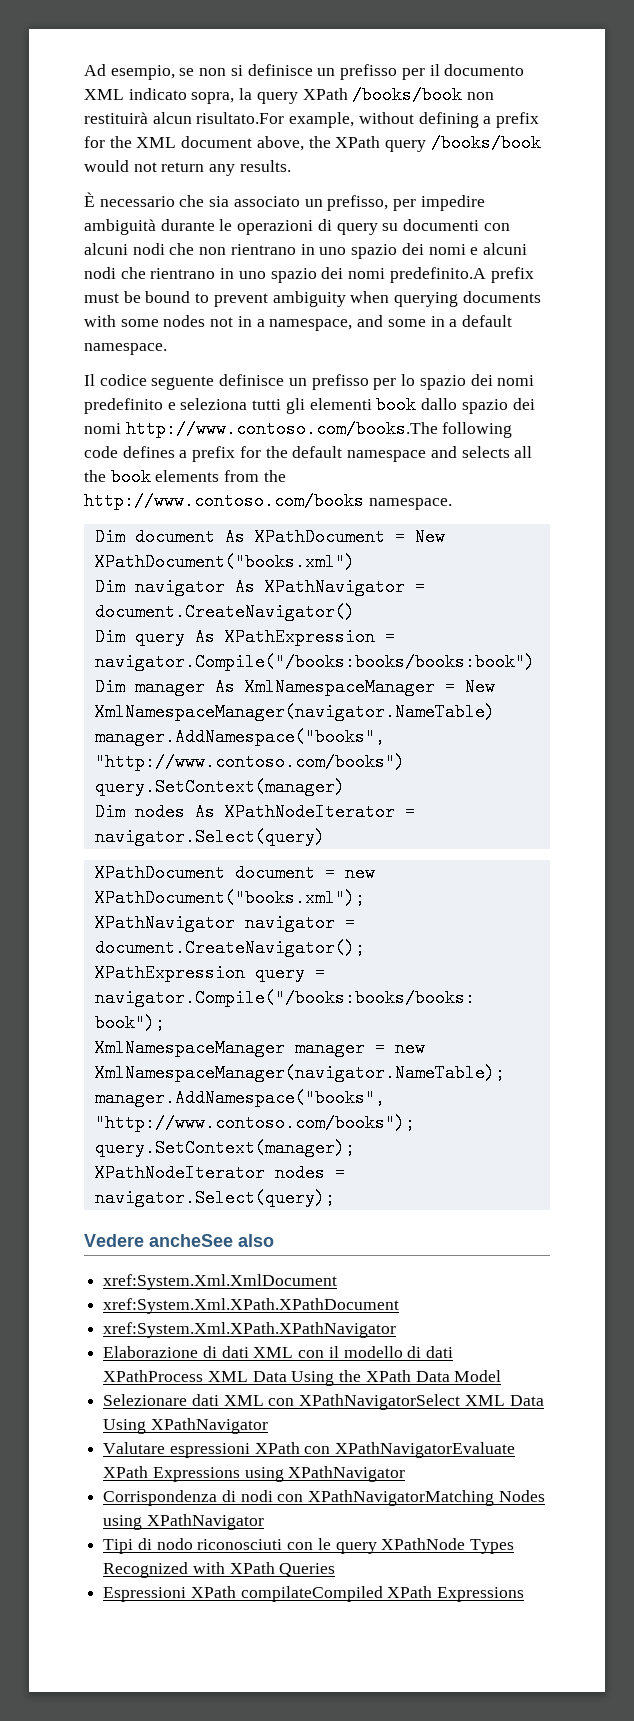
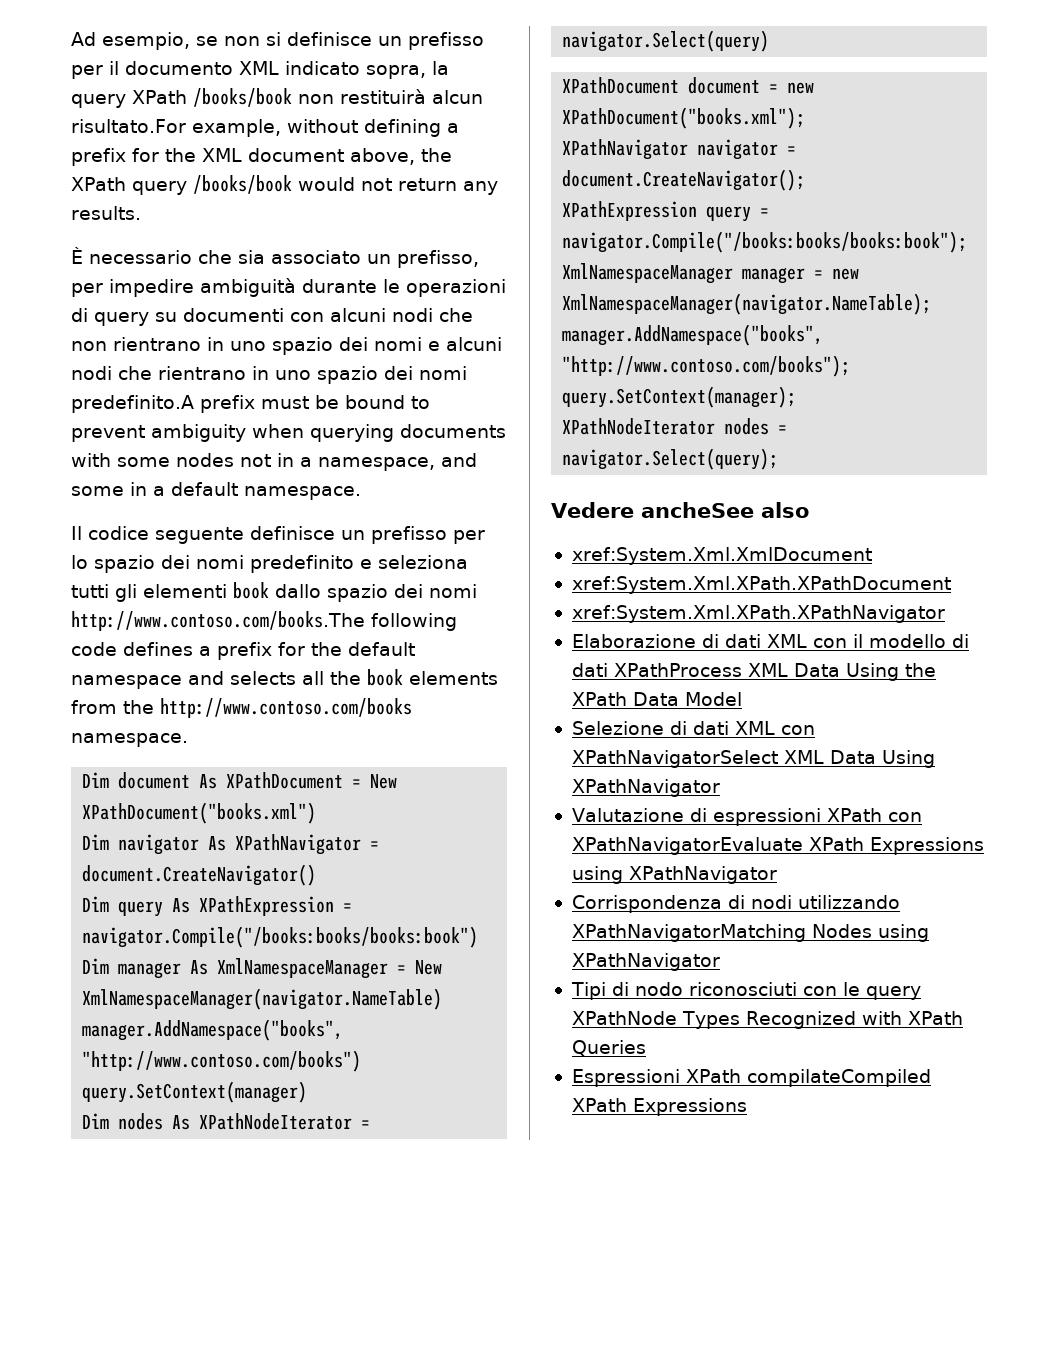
- Selezionare dati XML con XPathNavigatorSelect XML Data Using XPathNavigator
+ Selezione di dati XML con XPathNavigatorSelect XML Data Using XPathNavigator
- Valutare espressioni XPath con XPathNavigatorEvaluate XPath Expressions using XPathNavigator
+ Valutazione di espressioni XPath con XPathNavigatorEvaluate XPath Expressions using XPathNavigator
- Corrispondenza di nodi con XPathNavigatorMatching Nodes using XPathNavigator
+ Corrispondenza di nodi utilizzando XPathNavigatorMatching Nodes using XPathNavigator

